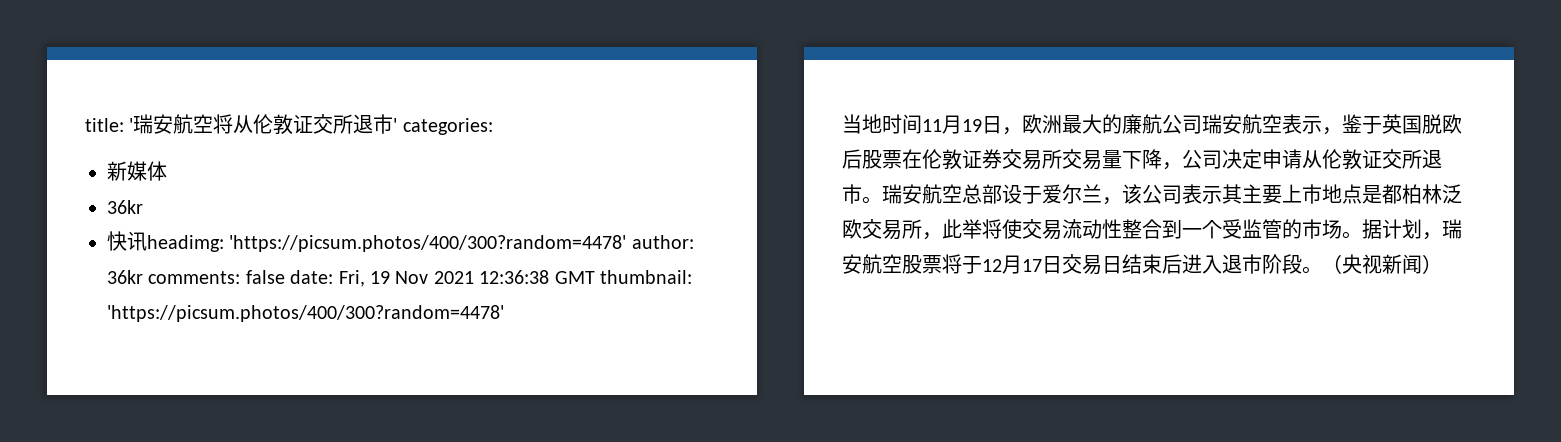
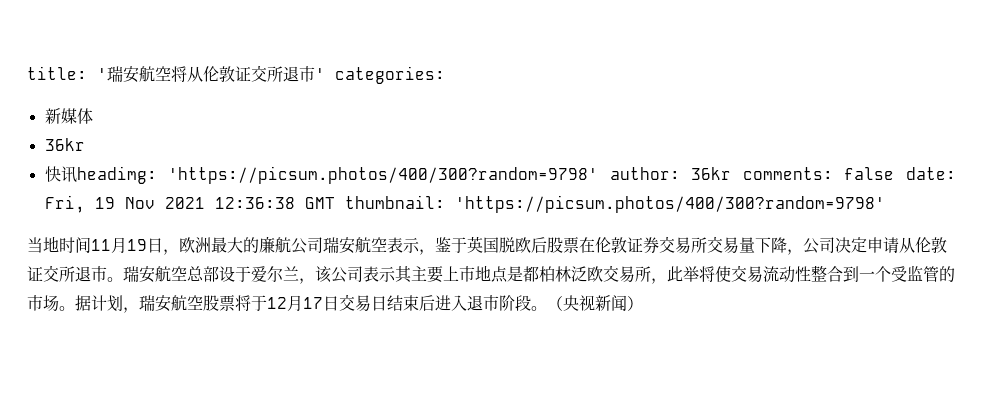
- 快讯headimg: 'https://picsum.photos/400/300?random=4478' author: 36kr comments: false date: Fri, 19 Nov 2021 12:36:38 GMT thumbnail: 'https://picsum.photos/400/300?random=4478'
+ 快讯headimg: 'https://picsum.photos/400/300?random=9798' author: 36kr comments: false date: Fri, 19 Nov 2021 12:36:38 GMT thumbnail: 'https://picsum.photos/400/300?random=9798'

